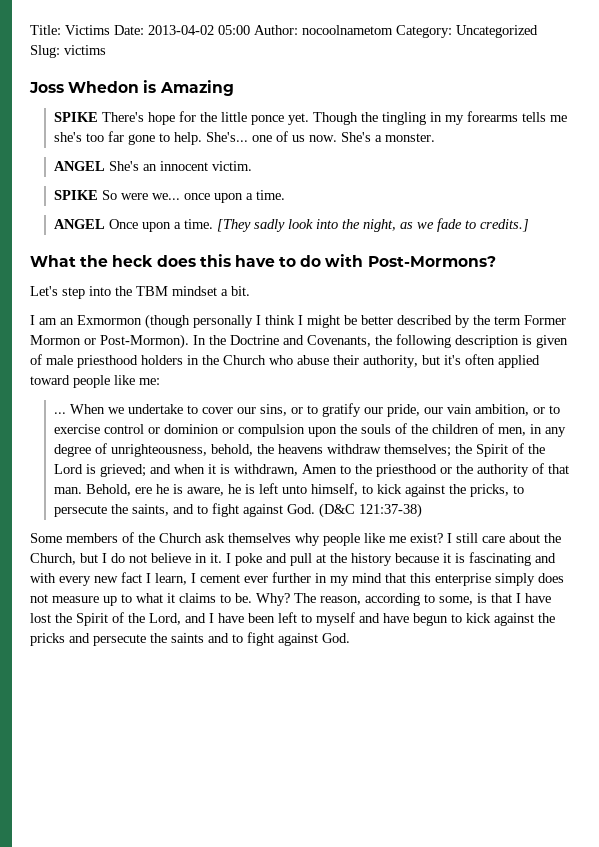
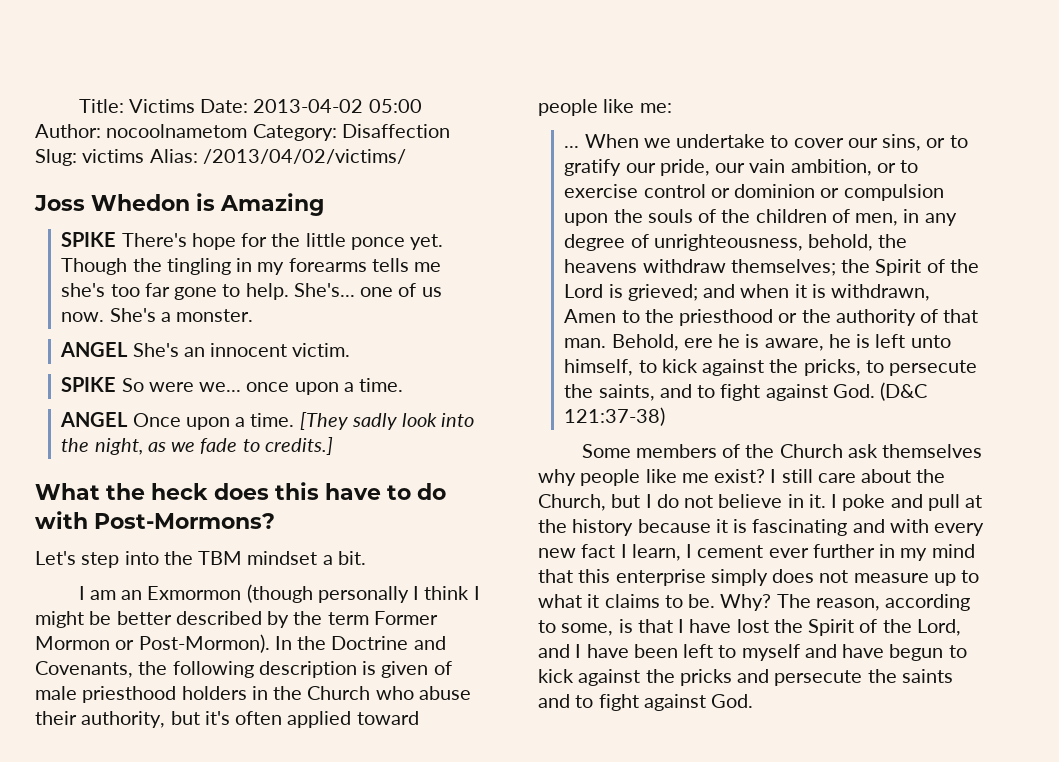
- Title: Victims Date: 2013-04-02 05:00 Author: nocoolnametom Category: Uncategorized Slug: victims
+ Title: Victims Date: 2013-04-02 05:00 Author: nocoolnametom Category: Disaffection Slug: victims Alias: /2013/04/02/victims/

